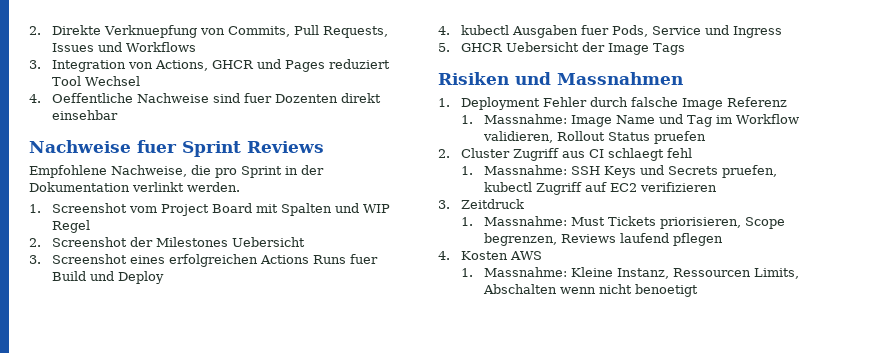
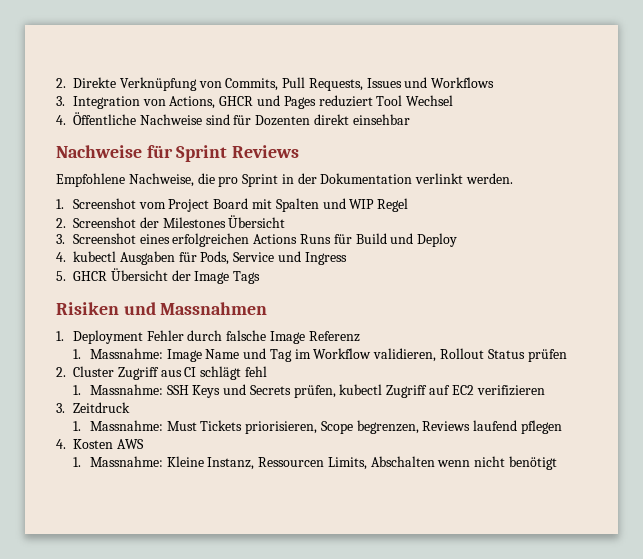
- 2. Direkte Verknuepfung von Commits, Pull Requests, Issues und Workflows
+ 2. Direkte Verknüpfung von Commits, Pull Requests, Issues und Workflows
- 4. Oeffentliche Nachweise sind fuer Dozenten direkt einsehbar
+ 4. Öffentliche Nachweise sind für Dozenten direkt einsehbar
- Nachweise fuer Sprint Reviews
+ Nachweise für Sprint Reviews
- 2. Screenshot der Milestones Uebersicht
+ 2. Screenshot der Milestones Übersicht
- 3. Screenshot eines erfolgreichen Actions Runs fuer Build und Deploy
+ 3. Screenshot eines erfolgreichen Actions Runs für Build und Deploy
- 4. kubectl Ausgaben fuer Pods, Service und Ingress
+ 4. kubectl Ausgaben für Pods, Service und Ingress
- 5. GHCR Uebersicht der Image Tags
+ 5. GHCR Übersicht der Image Tags
- 1. Massnahme: Image Name und Tag im Workflow validieren, Rollout Status pruefen
+ 1. Massnahme: Image Name und Tag im Workflow validieren, Rollout Status prüfen
- 2. Cluster Zugriff aus CI schlaegt fehl
+ 2. Cluster Zugriff aus CI schlägt fehl
- 1. Massnahme: SSH Keys und Secrets pruefen, kubectl Zugriff auf EC2 verifizieren
+ 1. Massnahme: SSH Keys und Secrets prüfen, kubectl Zugriff auf EC2 verifizieren
- 1. Massnahme: Kleine Instanz, Ressourcen Limits, Abschalten wenn nicht benoetigt
+ 1. Massnahme: Kleine Instanz, Ressourcen Limits, Abschalten wenn nicht benötigt

